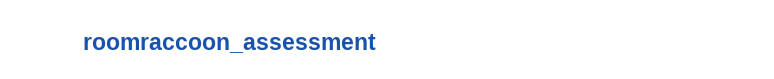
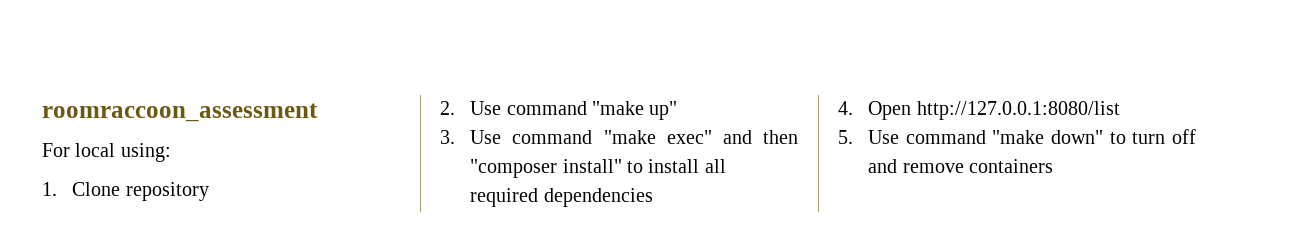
+ For local using:
+ 1. Clone repository
+ 2. Use command "make up"
+ 3. Use command "make exec" and then "composer install" to install all required dependencies
+ 4. Open http://127.0.0.1:8080/list
+ 5. Use command "make down" to turn off and remove containers

